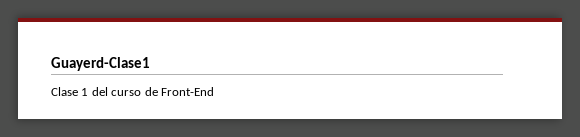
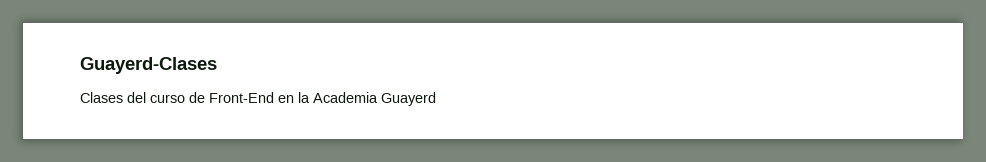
- Guayerd-Clase1
- Clase 1 del curso de Front-End
+ Guayerd-Clases
+ Clases del curso de Front-End en la Academia Guayerd

